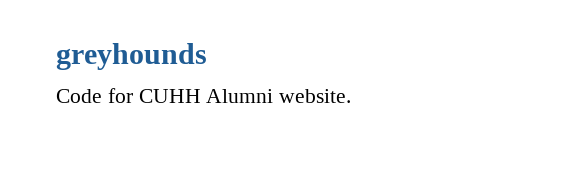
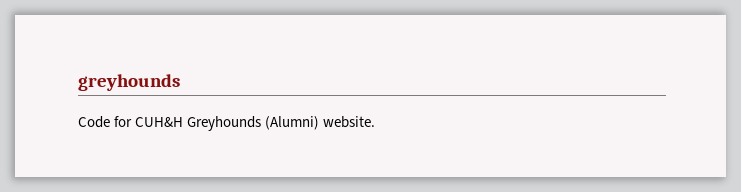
- Code for CUHH Alumni website.
+ Code for CUH&H Greyhounds (Alumni) website.

